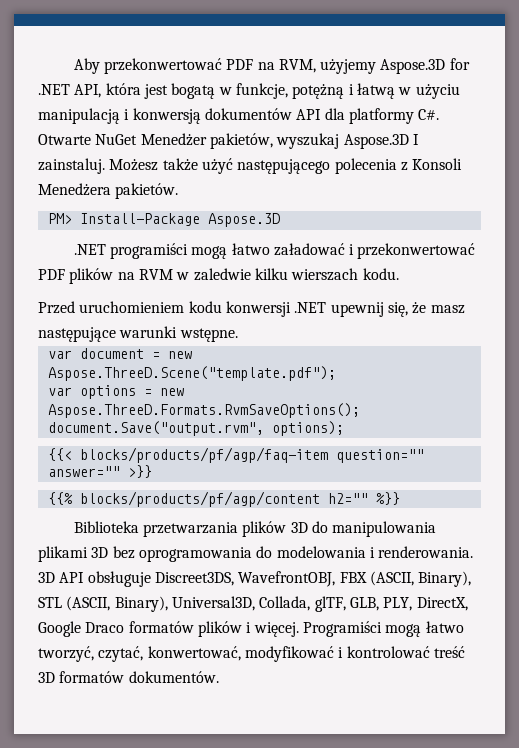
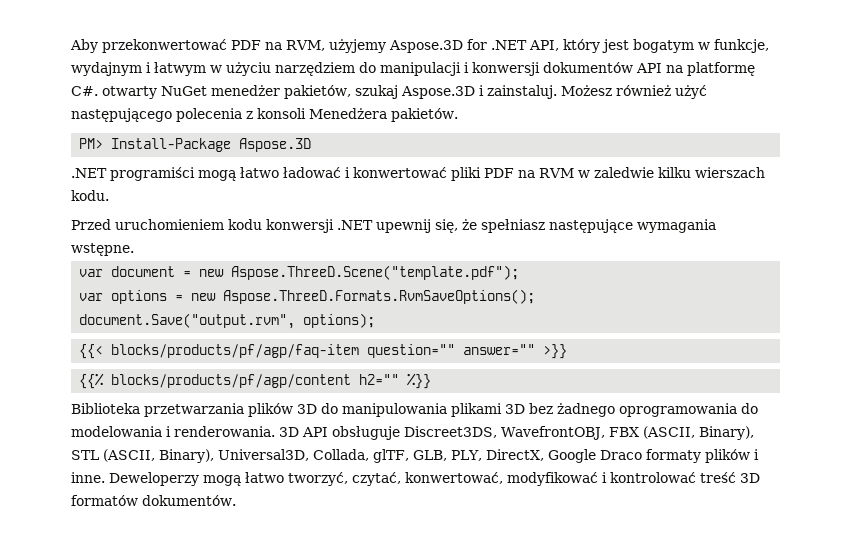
- Aby przekonwertować PDF na RVM, użyjemy Aspose.3D for .NET API, która jest bogatą w funkcje, potężną i łatwą w użyciu manipulacją i konwersją dokumentów API dla platformy C#. Otwarte NuGet Menedżer pakietów, wyszukaj Aspose.3D I zainstaluj.
+ Aby przekonwertować PDF na RVM, użyjemy Aspose.3D for .NET API, który jest bogatym w funkcje, wydajnym i łatwym w użyciu narzędziem do manipulacji i konwersji dokumentów API na platformę C#. otwarty NuGet menedżer pakietów, szukaj Aspose.3D i zainstaluj.
- Możesz także użyć następującego polecenia z Konsoli Menedżera pakietów.
+ Możesz również użyć następującego polecenia z konsoli Menedżera pakietów.
- .NET programiści mogą łatwo załadować i przekonwertować PDF plików na RVM w zaledwie kilku wierszach kodu.
+ .NET programiści mogą łatwo ładować i konwertować pliki PDF na RVM w zaledwie kilku wierszach kodu.
- Przed uruchomieniem kodu konwersji .NET upewnij się, że masz następujące warunki wstępne.
+ Przed uruchomieniem kodu konwersji .NET upewnij się, że spełniasz następujące wymagania wstępne.
- Biblioteka przetwarzania plików 3D do manipulowania plikami 3D bez oprogramowania do modelowania i renderowania.
+ Biblioteka przetwarzania plików 3D do manipulowania plikami 3D bez żadnego oprogramowania do modelowania i renderowania.
- 3D API obsługuje Discreet3DS, WavefrontOBJ, FBX (ASCII, Binary), STL (ASCII, Binary), Universal3D, Collada, glTF, GLB, PLY, DirectX, Google Draco formatów plików i więcej. Programiści mogą łatwo tworzyć, czytać, konwertować, modyfikować i kontrolować treść 3D formatów dokumentów.
+ 3D API obsługuje Discreet3DS, WavefrontOBJ, FBX (ASCII, Binary), STL (ASCII, Binary), Universal3D, Collada, glTF, GLB, PLY, DirectX, Google Draco formaty plików i inne. Deweloperzy mogą łatwo tworzyć, czytać, konwertować, modyfikować i kontrolować treść 3D formatów dokumentów.

